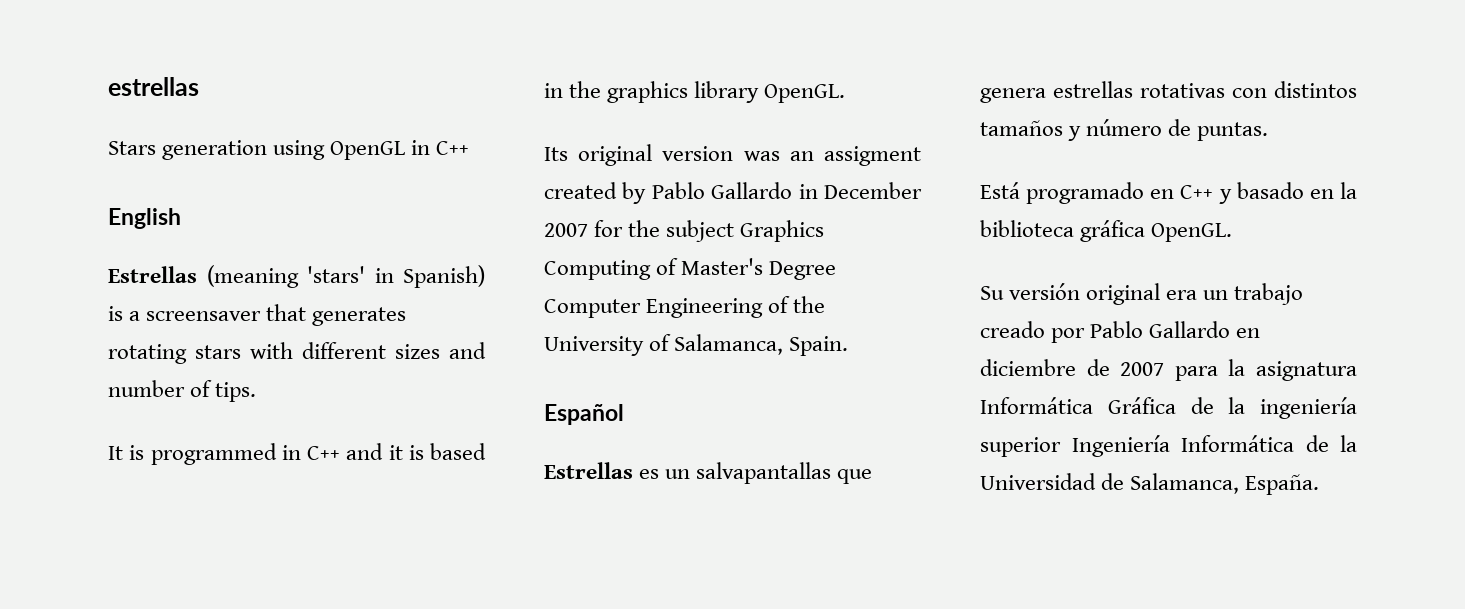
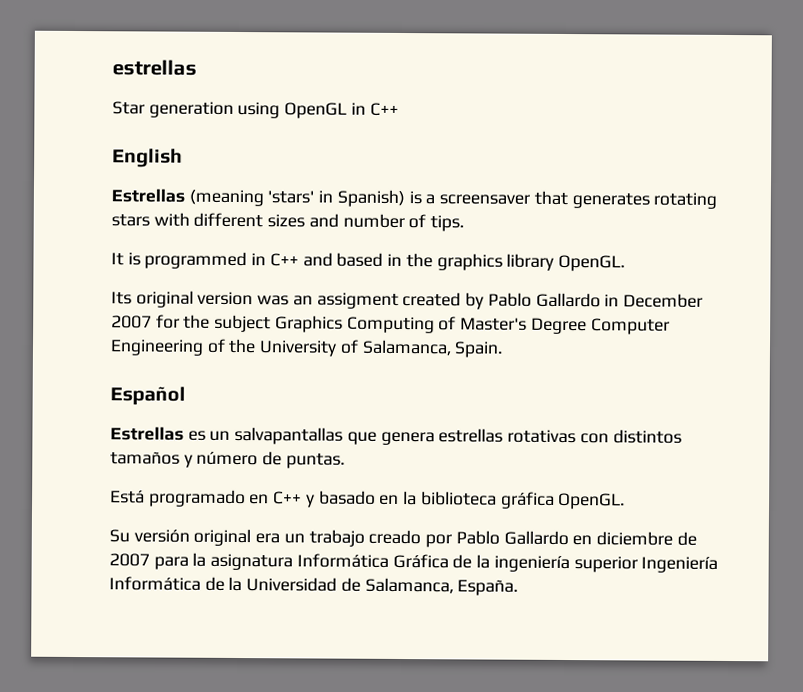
- Stars generation using OpenGL in C++
+ Star generation using OpenGL in C++
- It is programmed in C++ and it is based in the graphics library OpenGL.
+ It is programmed in C++ and based in the graphics library OpenGL.

